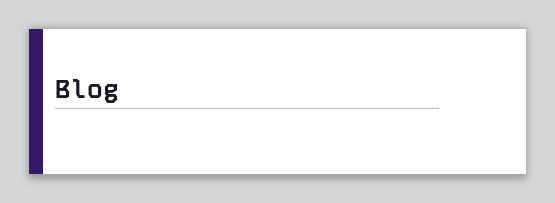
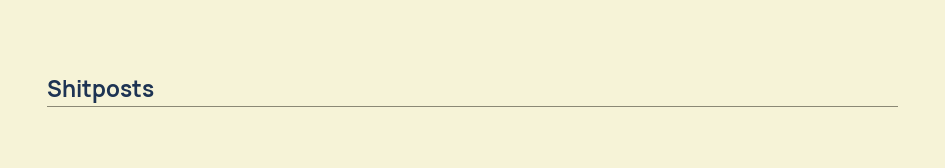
- Blog
+ Shitposts

